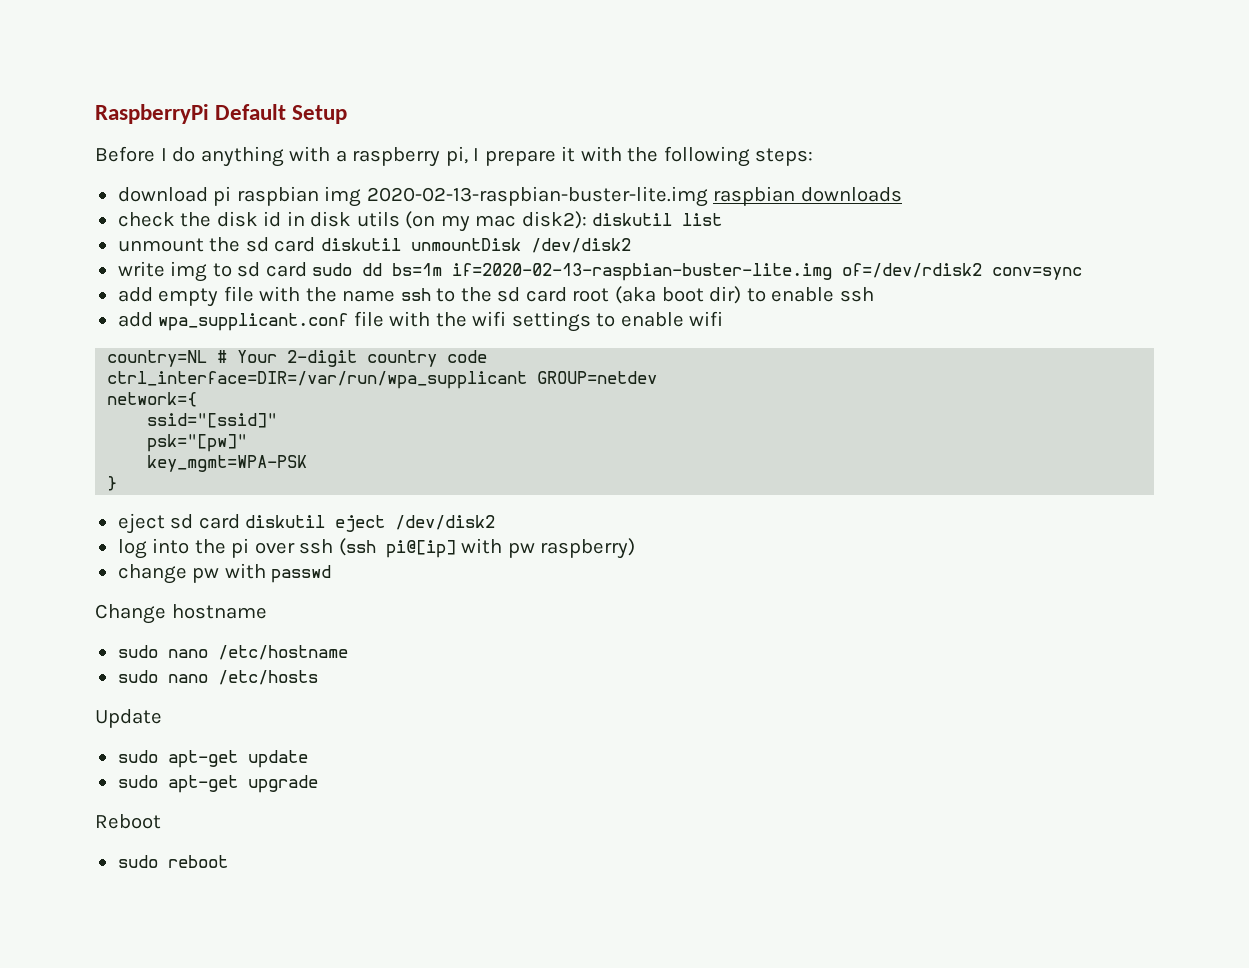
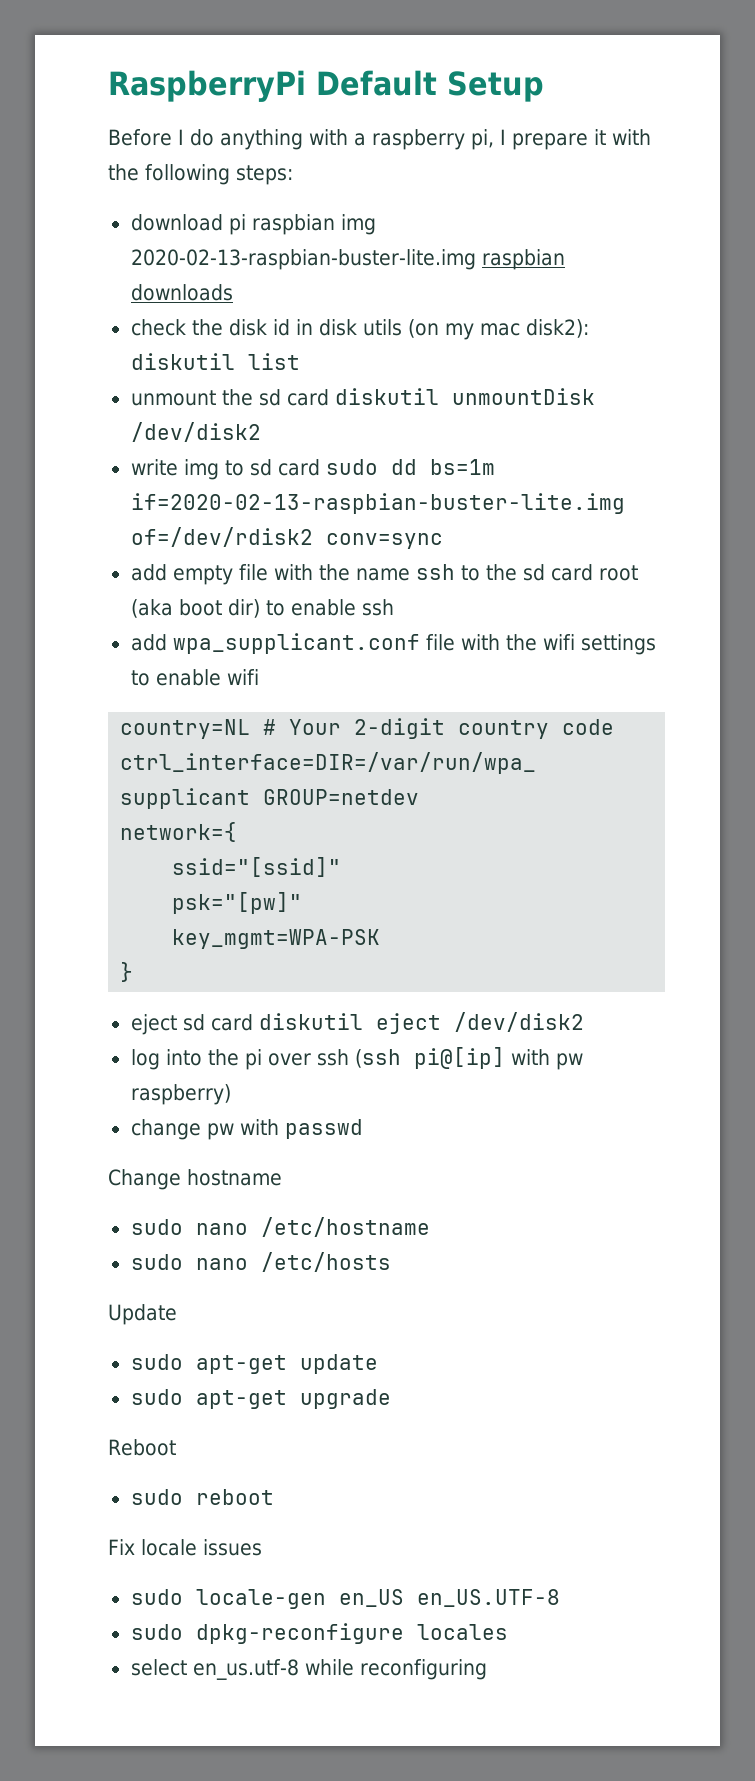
+ Fix locale issues
+ sudo locale-gen en_US en_US.UTF-8
+ sudo dpkg-reconfigure locales
+ select en_us.utf-8 while reconfiguring

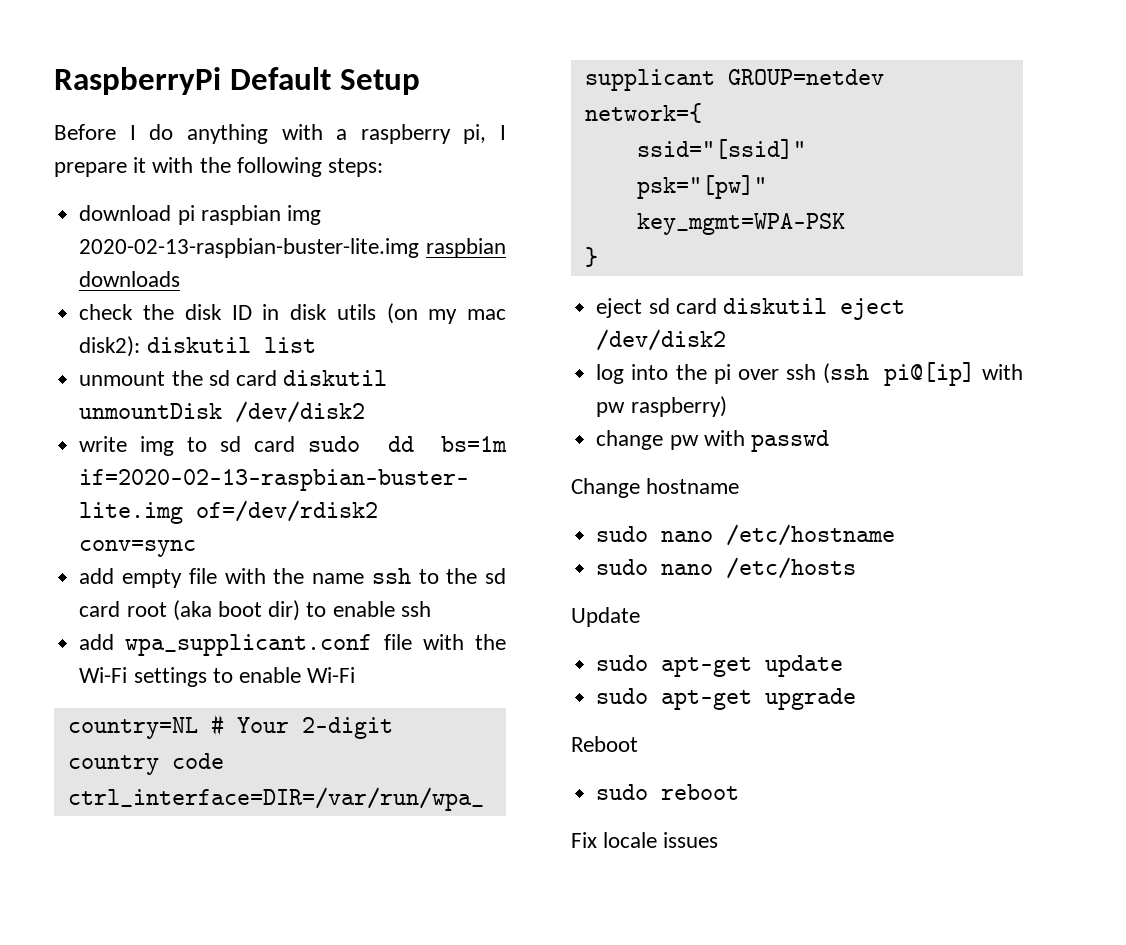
- check the disk id in disk utils (on my mac disk2): diskutil list
+ check the disk ID in disk utils (on my mac disk2): diskutil list
- add wpa_supplicant.conf file with the wifi settings to enable wifi
+ add wpa_supplicant.conf file with the Wi-Fi settings to enable Wi-Fi
- sudo locale-gen en_US en_US.UTF-8
- sudo dpkg-reconfigure locales
- select en_us.utf-8 while reconfiguring

